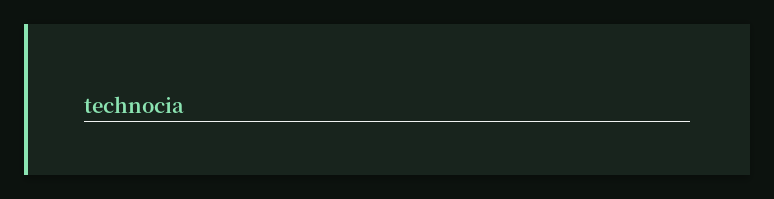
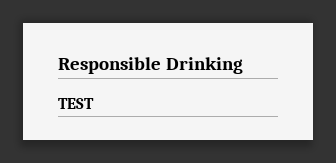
- technocia
+ Responsible Drinking
+ TEST

